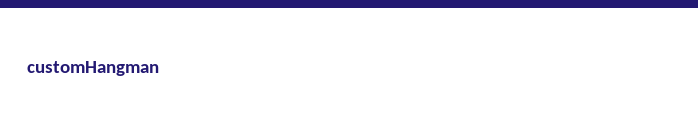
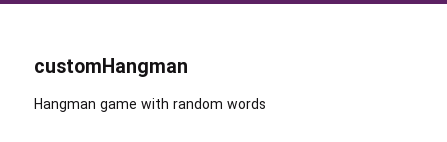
+ Hangman game with random words

